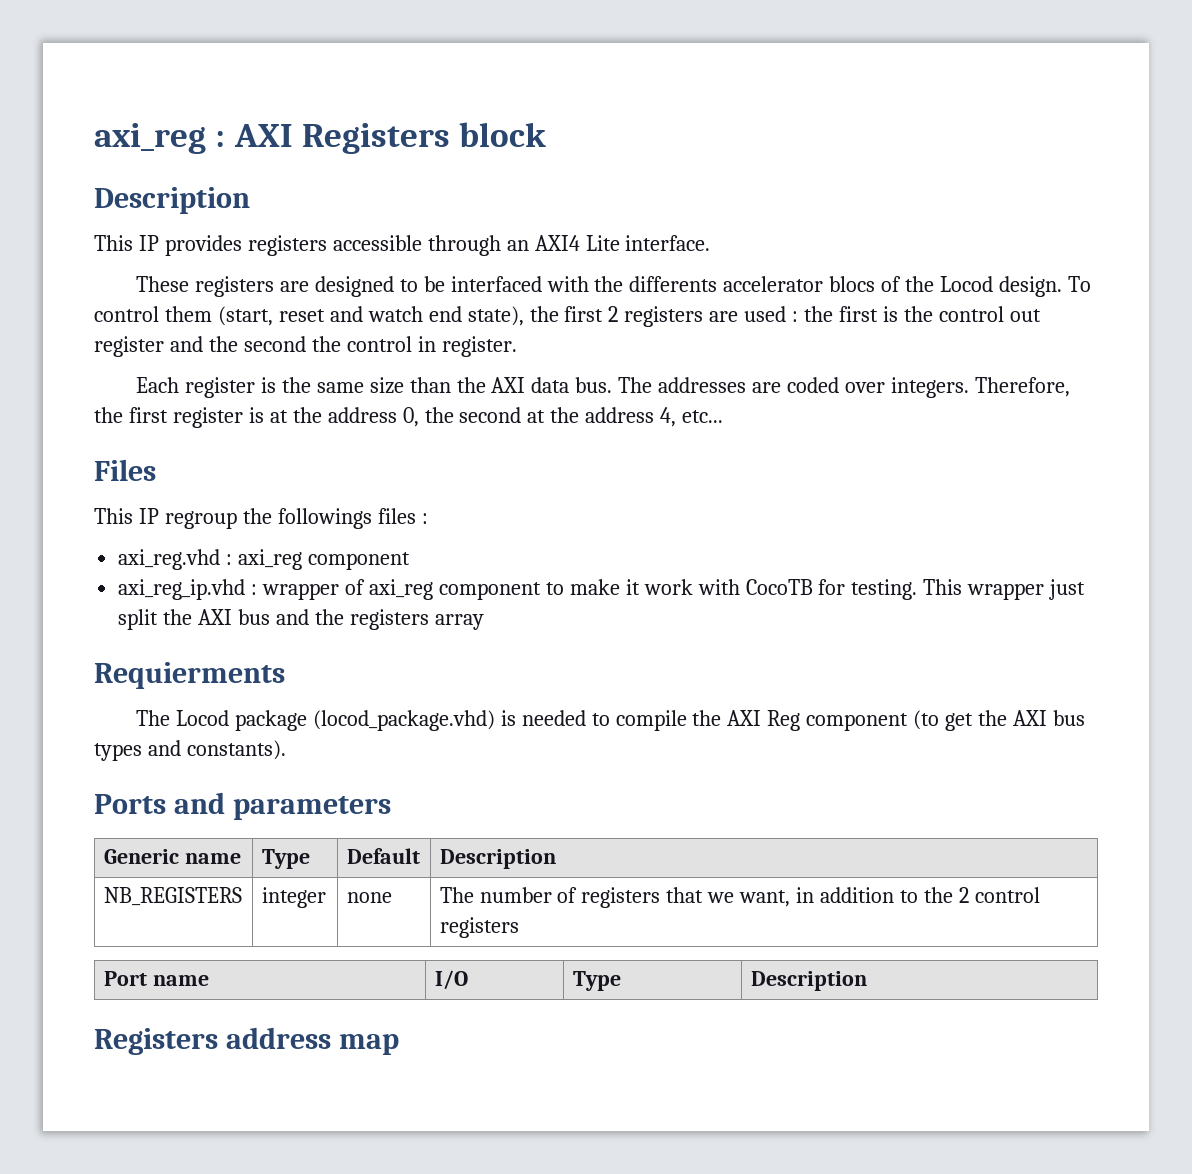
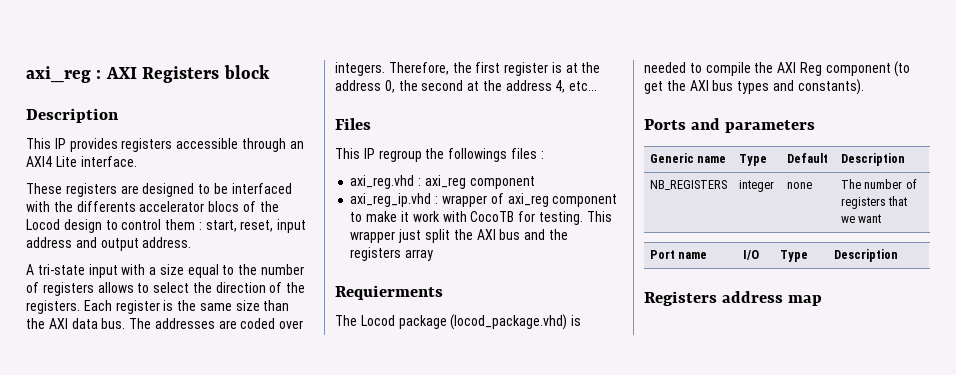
- These registers are designed to be interfaced with the differents accelerator blocs of the Locod design. To control them (start, reset and watch end state), the first 2 registers are used : the first is the control out register and the second the control in register.
- Each register is the same size than the AXI data bus.
+ These registers are designed to be interfaced with the differents accelerator blocs of the Locod design to control them : start, reset, input address and output address.
+ A tri-state input with a size equal to the number of registers allows to select the direction of the registers. Each register is the same size than the AXI data bus.
- NB_REGISTERS | integer | none | The number of registers that we want, in addition to the 2 control registers
+ NB_REGISTERS | integer | none | The number of registers that we want

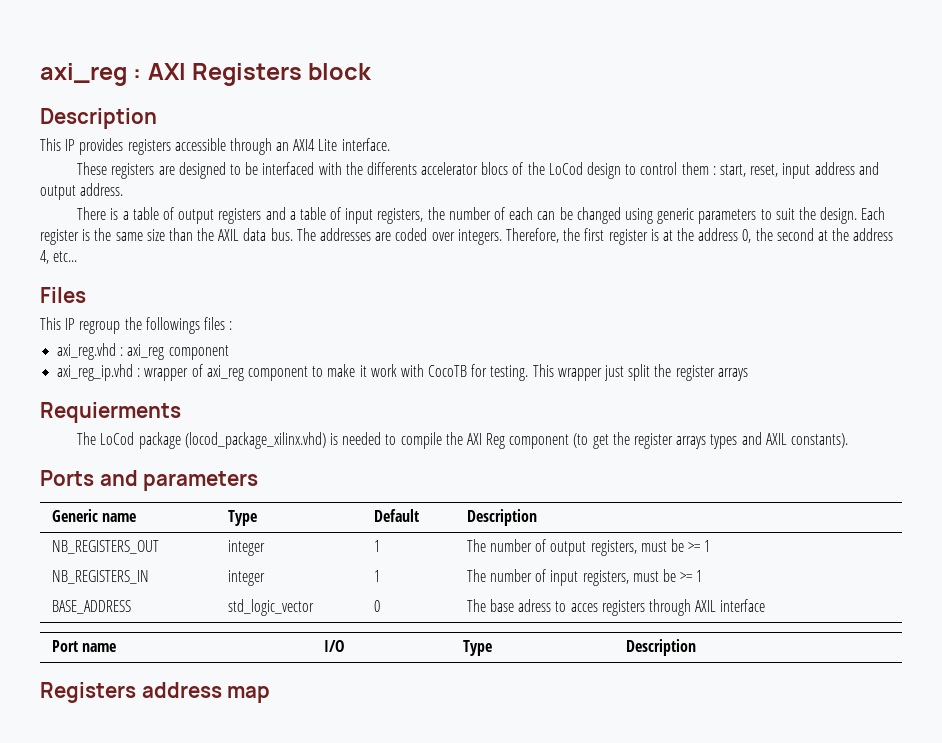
- These registers are designed to be interfaced with the differents accelerator blocs of the Locod design to control them : start, reset, input address and output address.
+ These registers are designed to be interfaced with the differents accelerator blocs of the LoCod design to control them : start, reset, input address and output address.
- A tri-state input with a size equal to the number of registers allows to select the direction of the registers.
+ There is a table of output registers and a table of input registers, the number of each can be changed using generic parameters to suit the design.
- Each register is the same size than the AXI data bus.
+ Each register is the same size than the AXIL data bus.
- This wrapper just split the AXI bus and the registers array
+ This wrapper just split the register arrays
- The Locod package (locod_package.vhd) is needed to compile the AXI Reg component (to get the AXI bus types and constants).
+ The LoCod package (locod_package_xilinx.vhd) is needed to compile the AXI Reg component (to get the register arrays types and AXIL constants).
- NB_REGISTERS | integer | none | The number of registers that we want
+ NB_REGISTERS_OUT | integer | 1 | The number of output registers, must be >= 1
+ NB_REGISTERS_IN | integer | 1 | The number of input registers, must be >= 1
+ BASE_ADDRESS | std_logic_vector | 0 | The base adress to acces registers through AXIL interface

